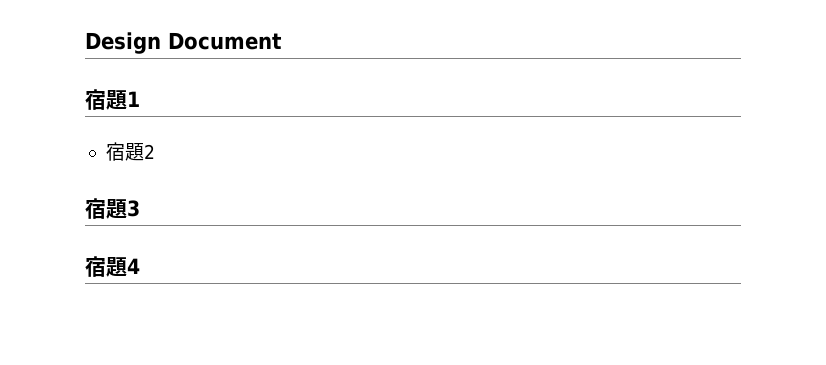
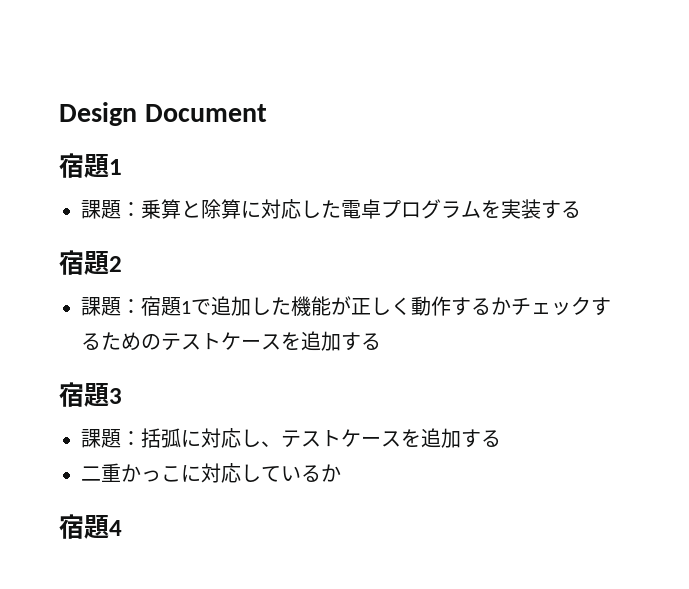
+ 課題：乗算と除算に対応した電卓プログラムを実装する
  宿題2
+ 課題：宿題1で追加した機能が正しく動作するかチェックするためのテストケースを追加する
  宿題3
+ 課題：括弧に対応し、テストケースを追加する
+ 二重かっこに対応しているか

